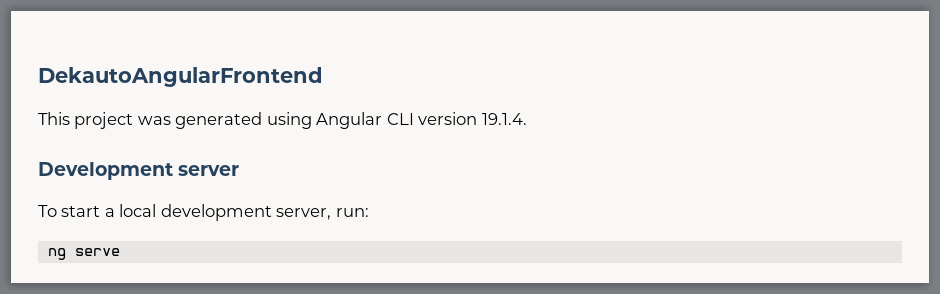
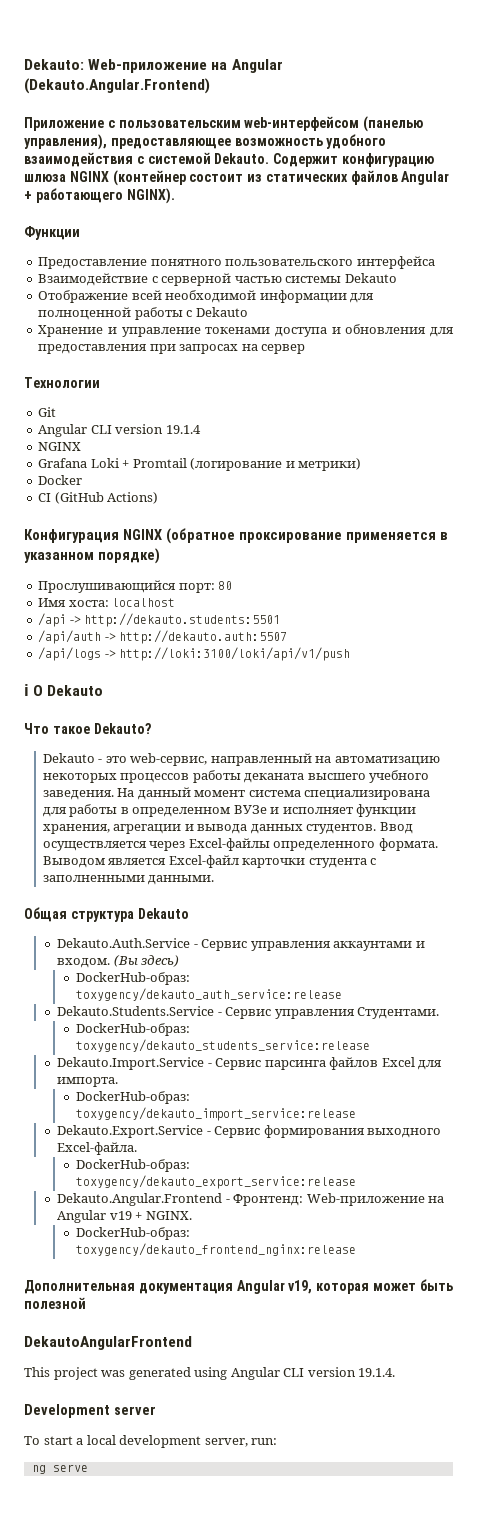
+ Dekauto: Web-приложение на Angular (Dekauto.Angular.Frontend)
+ Приложение с пользовательским web-интерфейсом (панелью управления), предоставляющее возможность удобного взаимодействия с системой Dekauto. Содержит конфигурацию шлюза NGINX (контейнер состоит из статических файлов Angular + работающего NGINX).
+ Функции
+ Предоставление понятного пользовательского интерфейса
+ Взаимодействие с серверной частью системы Dekauto
+ Отображение всей необходимой информации для полноценной работы с Dekauto
+ Хранение и управление токенами доступа и обновления для предоставления при запросах на сервер
+ Технологии
+ Git
+ Angular CLI version 19.1.4
+ NGINX
+ Grafana Loki + Promtail (логирование и метрики)
+ Docker
+ CI (GitHub Actions)
+ Конфигурация NGINX (обратное проксирование применяется в указанном порядке)
+ Прослушивающийся порт: 80
+ Имя хоста: localhost
+ /api -> http://dekauto.students:5501
+ /api/auth -> http://dekauto.auth:5507
+ /api/logs -> http://loki:3100/loki/api/v1/push
+ ℹ О Dekauto
+ Что такое Dekauto?
+ Dekauto - это web-сервис, направленный на автоматизацию некоторых процессов работы деканата высшего учебного заведения. На данный момент система специализирована для работы в определенном ВУЗе и исполняет функции хранения, агрегации и вывода данных студентов. Ввод осуществляется через Excel-файлы определенного формата. Выводом является Excel-файл карточки студента с заполненными данными.
+ Общая структура Dekauto
+ Dekauto.Auth.Service - Сервис управления аккаунтами и входом. (Вы здесь)
+ DockerHub-образ: toxygency/dekauto_auth_service:release
+ Dekauto.Students.Service - Сервис управления Студентами.
+ DockerHub-образ: toxygency/dekauto_students_service:release
+ Dekauto.Import.Service - Сервис парсинга файлов Excel для импорта.
+ DockerHub-образ: toxygency/dekauto_import_service:release
+ Dekauto.Export.Service - Сервис формирования выходного Excel-файла.
+ DockerHub-образ: toxygency/dekauto_export_service:release
+ Dekauto.Angular.Frontend - Фронтенд: Web-приложение на Angular v19 + NGINX.
+ DockerHub-образ: toxygency/dekauto_frontend_nginx:release
+ Дополнительная документация Angular v19, которая может быть полезной

